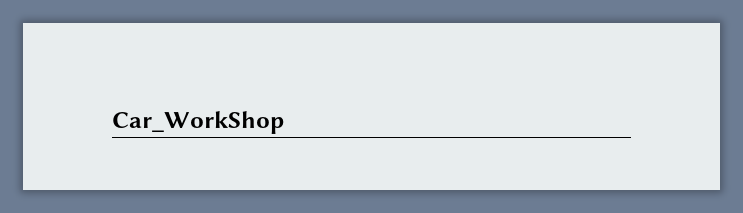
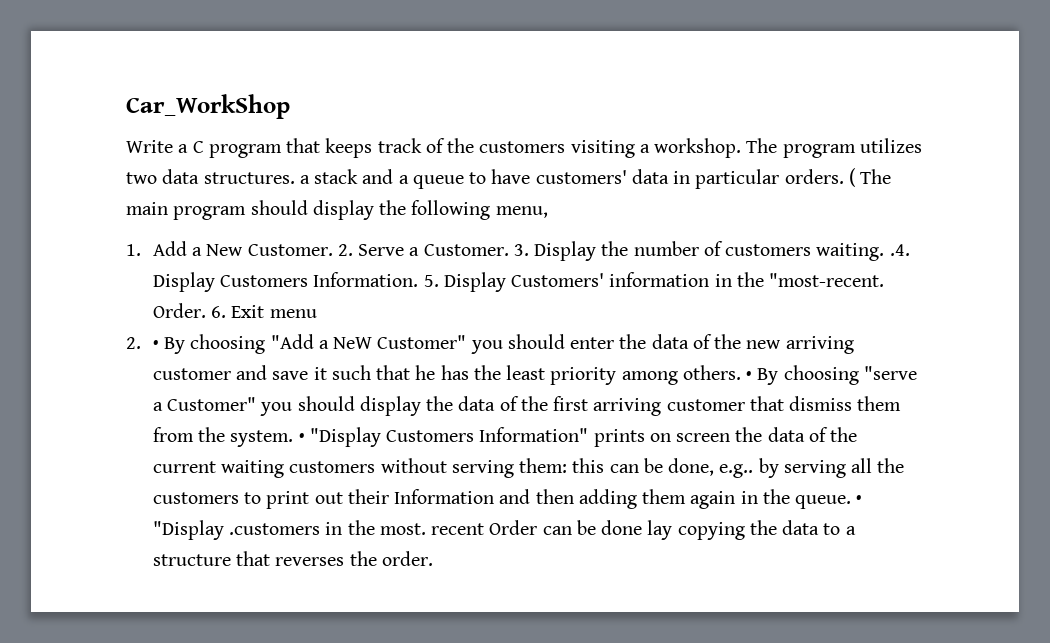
+ Write a C program that keeps track of the customers visiting a workshop. The program utilizes two data structures. a stack and a queue to have customers' data in particular orders. ( The main program should display the following menu,
+ 1. Add a New Customer. 2. Serve a Customer. 3. Display the number of customers waiting. .4. Display Customers Information. 5. Display Customers' information in the "most-recent. Order. 6. Exit menu
+ 2. • By choosing "Add a NeW Customer" you should enter the data of the new arriving customer and save it such that he has the least priority among others. • By choosing "serve a Customer" you should display the data of the first arriving customer that dismiss them from the system. • "Display Customers Information" prints on screen the data of the current waiting customers without serving them: this can be done, e.g.. by serving all the customers to print out their Information and then adding them again in the queue. • "Display .customers in the most. recent Order can be done lay copying the data to a structure that reverses the order.

